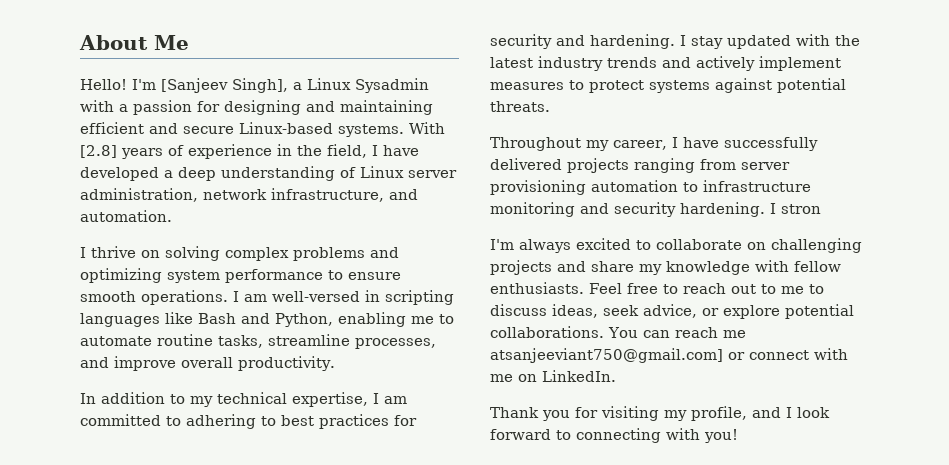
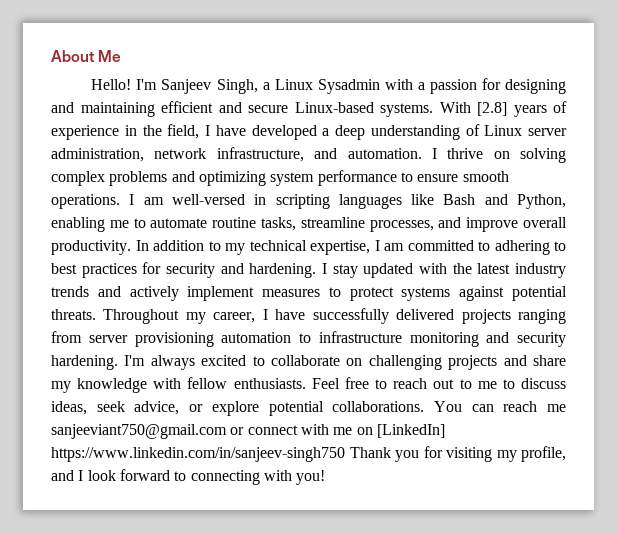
- I'm [Sanjeev Singh], a Linux Sysadmin with a passion for designing and maintaining efficient and secure Linux-based systems.
+ I'm Sanjeev Singh, a Linux Sysadmin with a passion for designing and maintaining efficient and secure Linux-based systems.
- With [2.8] years of experience in the field, I have developed a deep understanding of Linux server administration, network infrastructure, and automation.
- I thrive on solving complex problems and optimizing system performance to ensure smooth operations.
+ With [2.8] years of experience in the field, I have developed a deep understanding of Linux server administration, network infrastructure, and automation. I thrive on solving complex problems and optimizing system performance to ensure smooth operations.
- I am well-versed in scripting languages like Bash and Python, enabling me to automate routine tasks, streamline processes, and improve overall productivity.
- In addition to my technical expertise, I am committed to adhering to best practices for security and hardening.
+ I am well-versed in scripting languages like Bash and Python, enabling me to automate routine tasks, streamline processes, and improve overall productivity. In addition to my technical expertise, I am committed to adhering to best practices for security and hardening.
- I stay updated with the latest industry trends and actively implement measures to protect systems against potential threats.
- Throughout my career, I have successfully delivered projects ranging from server provisioning automation to infrastructure monitoring and security hardening. I stron
- I'm always excited to collaborate on challenging projects and share my knowledge with fellow enthusiasts.
+ I stay updated with the latest industry trends and actively implement measures to protect systems against potential threats. Throughout my career, I have successfully delivered projects ranging from server provisioning automation to infrastructure monitoring and security hardening. I'm always excited to collaborate on challenging projects and share my knowledge with fellow enthusiasts.
- You can reach me atsanjeeviant750@gmail.com] or connect with me on LinkedIn.
- Thank you for visiting my profile, and I look forward to connecting with you!
+ You can reach me sanjeeviant750@gmail.com or connect with me on [LinkedIn] https://www.linkedin.com/in/sanjeev-singh750 Thank you for visiting my profile, and I look forward to connecting with you!

